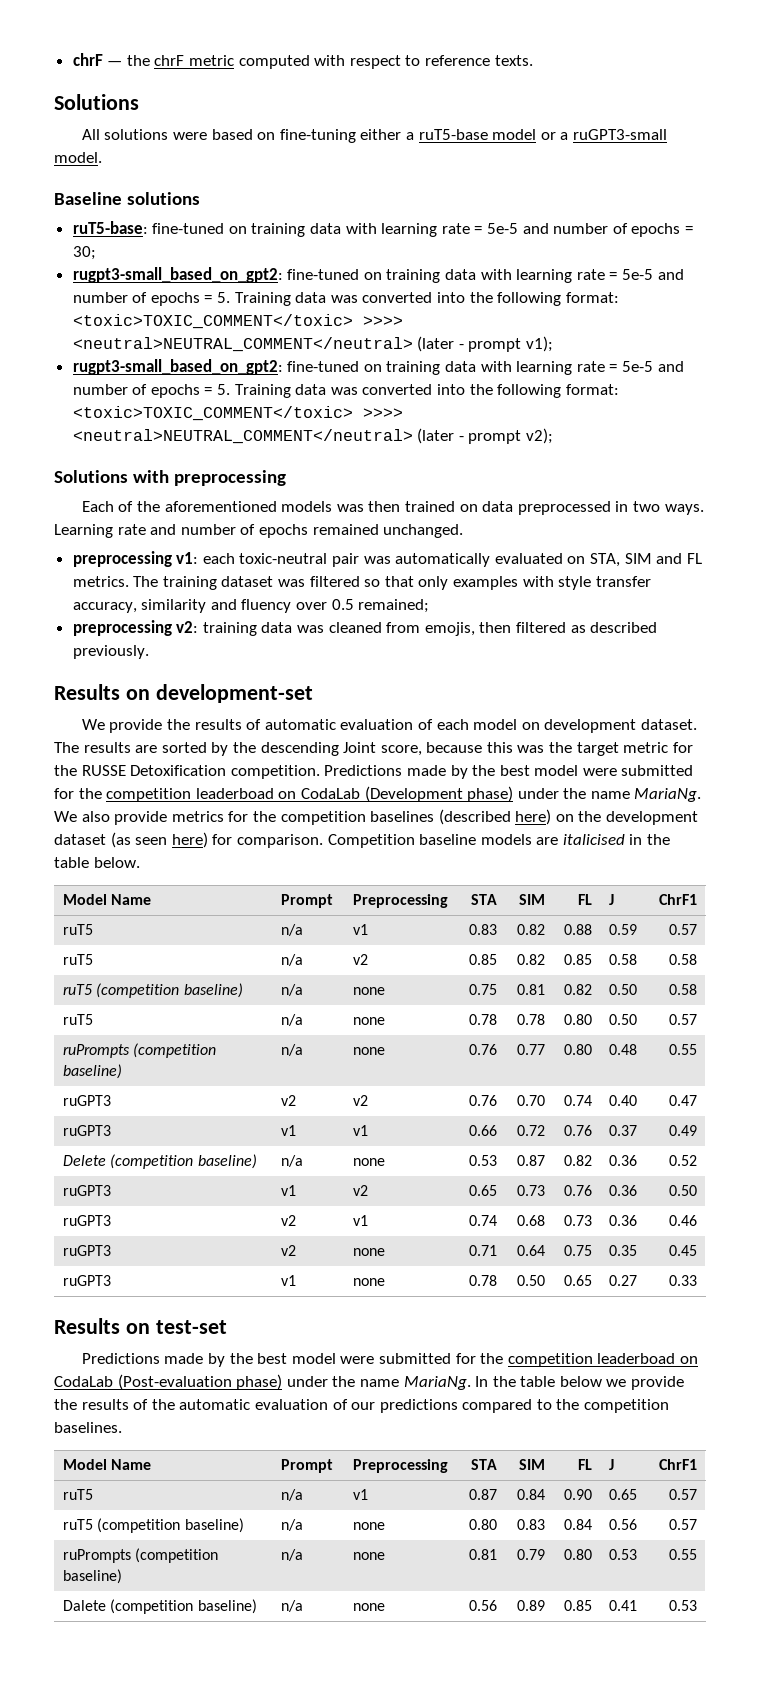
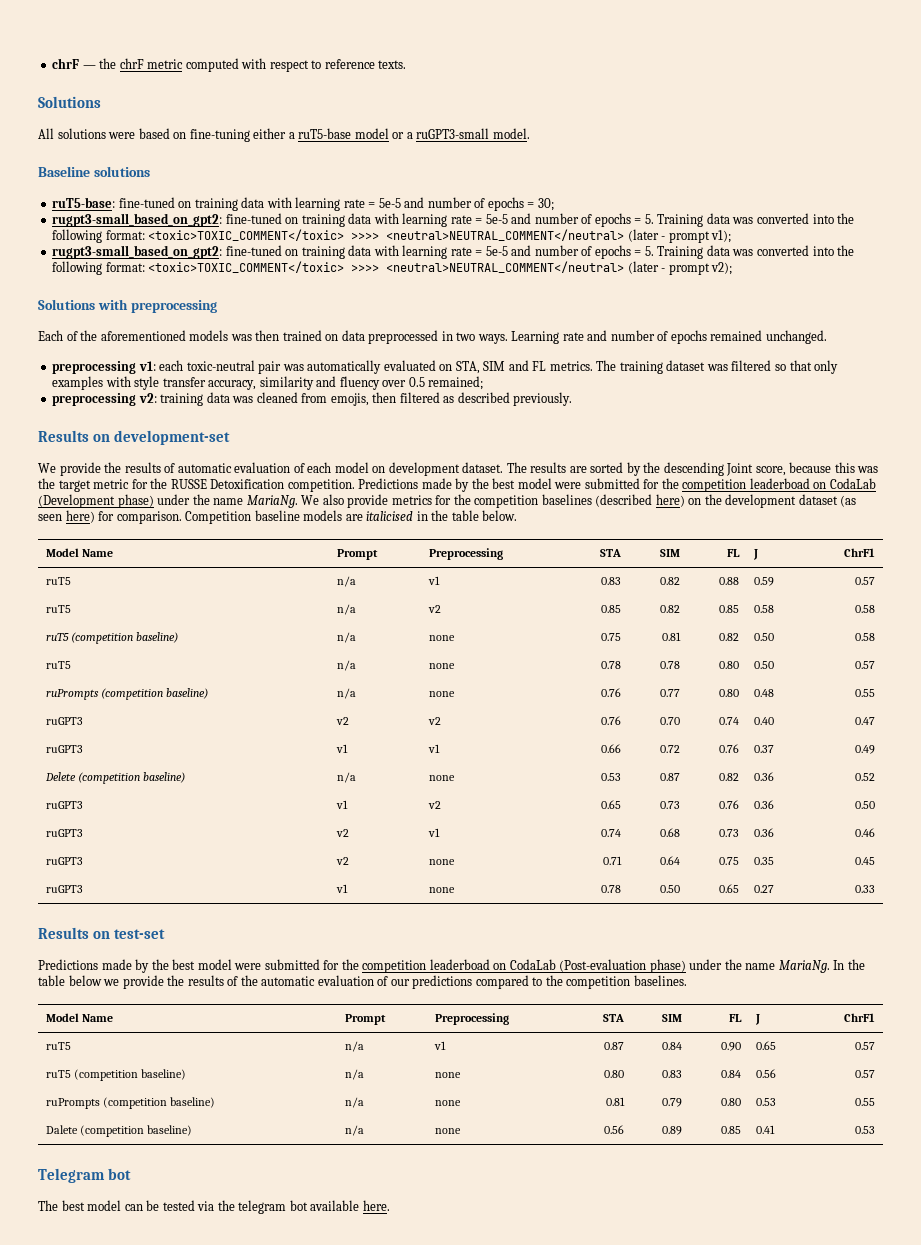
+ Telegram bot
+ The best model can be tested via the telegram bot available here.

